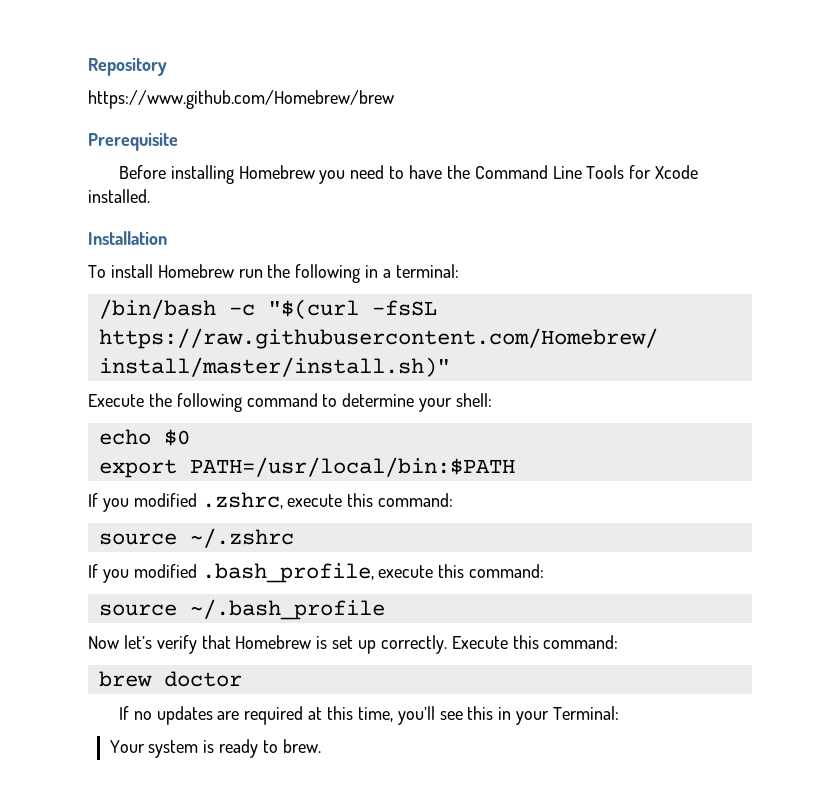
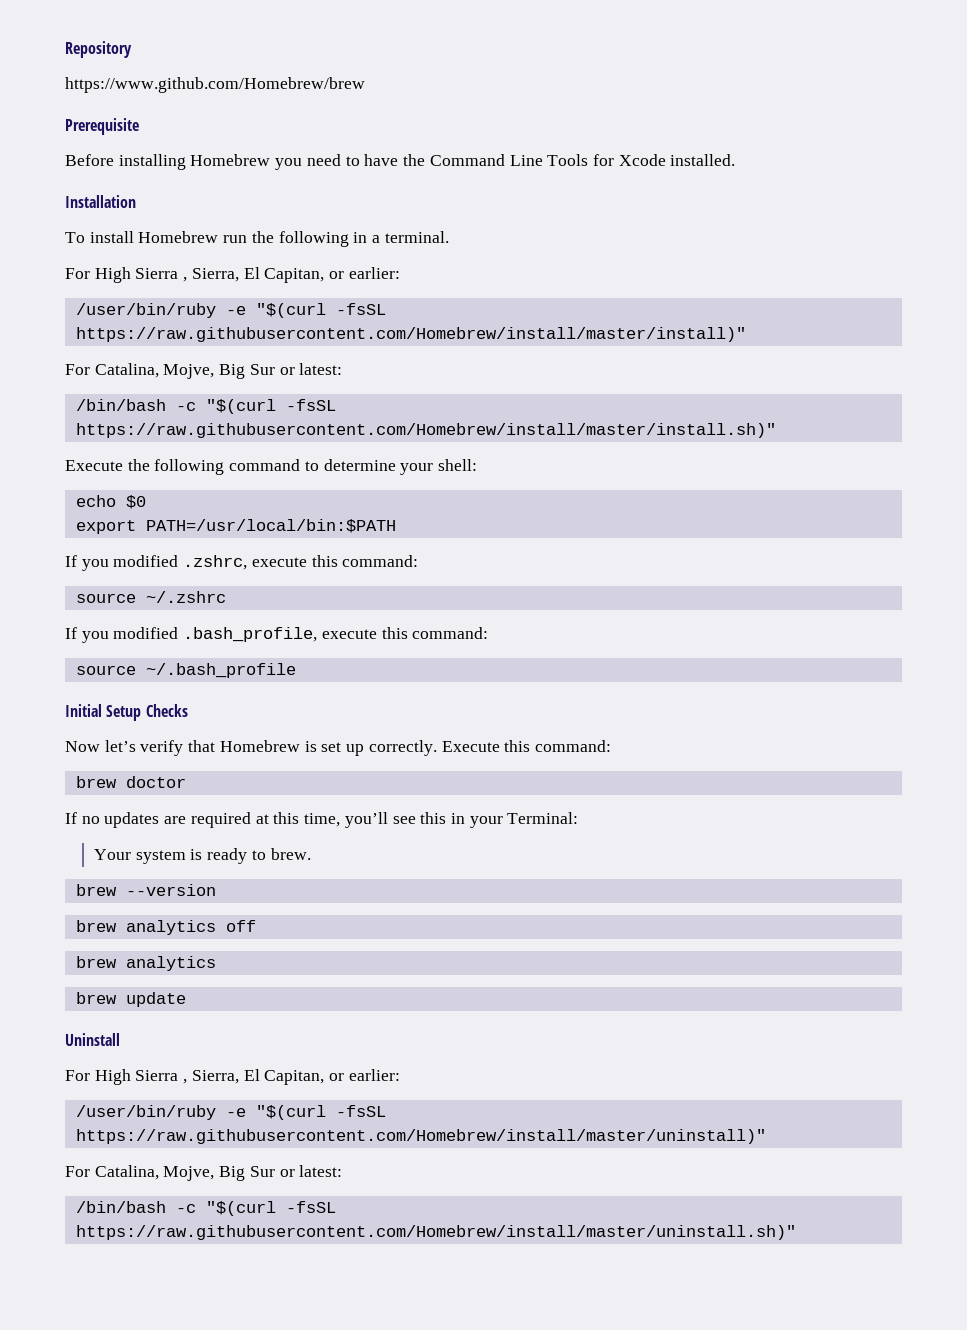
- To install Homebrew run the following in a terminal:
+ To install Homebrew run the following in a terminal.
+ For High Sierra , Sierra, El Capitan, or earlier:
+ /user/bin/ruby -e "$(curl -fsSL https://raw.githubusercontent.com/Homebrew/install/master/install)"
+ For Catalina, Mojve, Big Sur or latest:
+ Initial Setup Checks
+ brew --version
+ brew analytics off
+ brew analytics
+ brew update
+ Uninstall
+ For High Sierra , Sierra, El Capitan, or earlier:
+ /user/bin/ruby -e "$(curl -fsSL https://raw.githubusercontent.com/Homebrew/install/master/uninstall)"
+ For Catalina, Mojve, Big Sur or latest:
+ /bin/bash -c "$(curl -fsSL https://raw.githubusercontent.com/Homebrew/install/master/uninstall.sh)"

